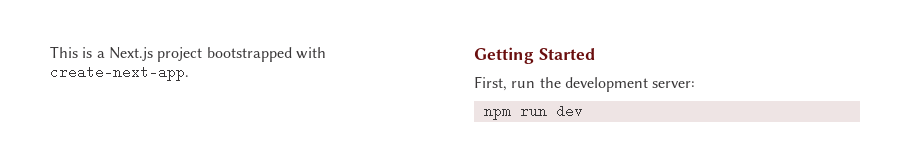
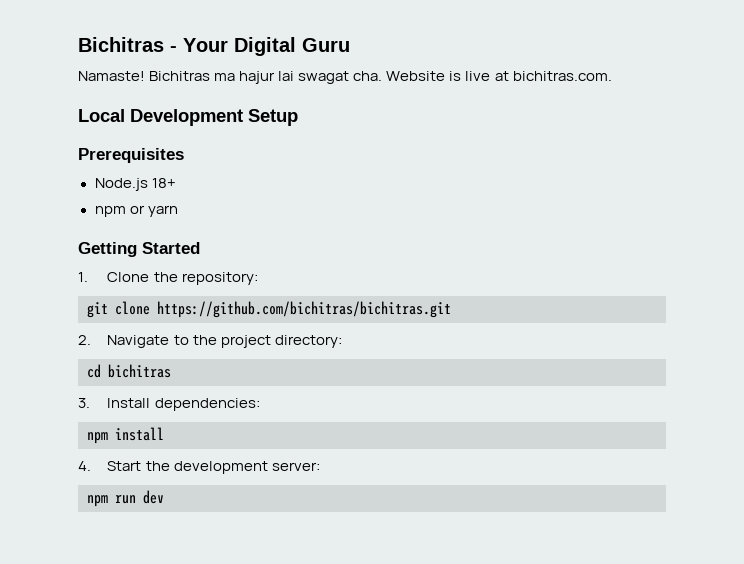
- This is a Next.js project bootstrapped with create-next-app.
+ Bichitras - Your Digital Guru
+ Namaste! Bichitras ma hajur lai swagat cha. Website is live at bichitras.com.
+ Local Development Setup
+ Prerequisites
+ Node.js 18+
+ npm or yarn
  Getting Started
- First, run the development server:
+ 1. Clone the repository:
+ git clone https://github.com/bichitras/bichitras.git
+ 2. Navigate to the project directory:
+ cd bichitras
+ 3. Install dependencies:
+ npm install
+ 4. Start the development server:

